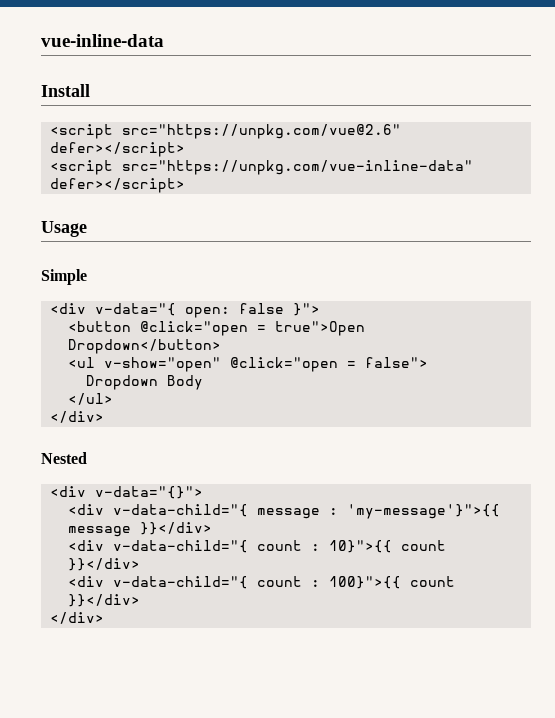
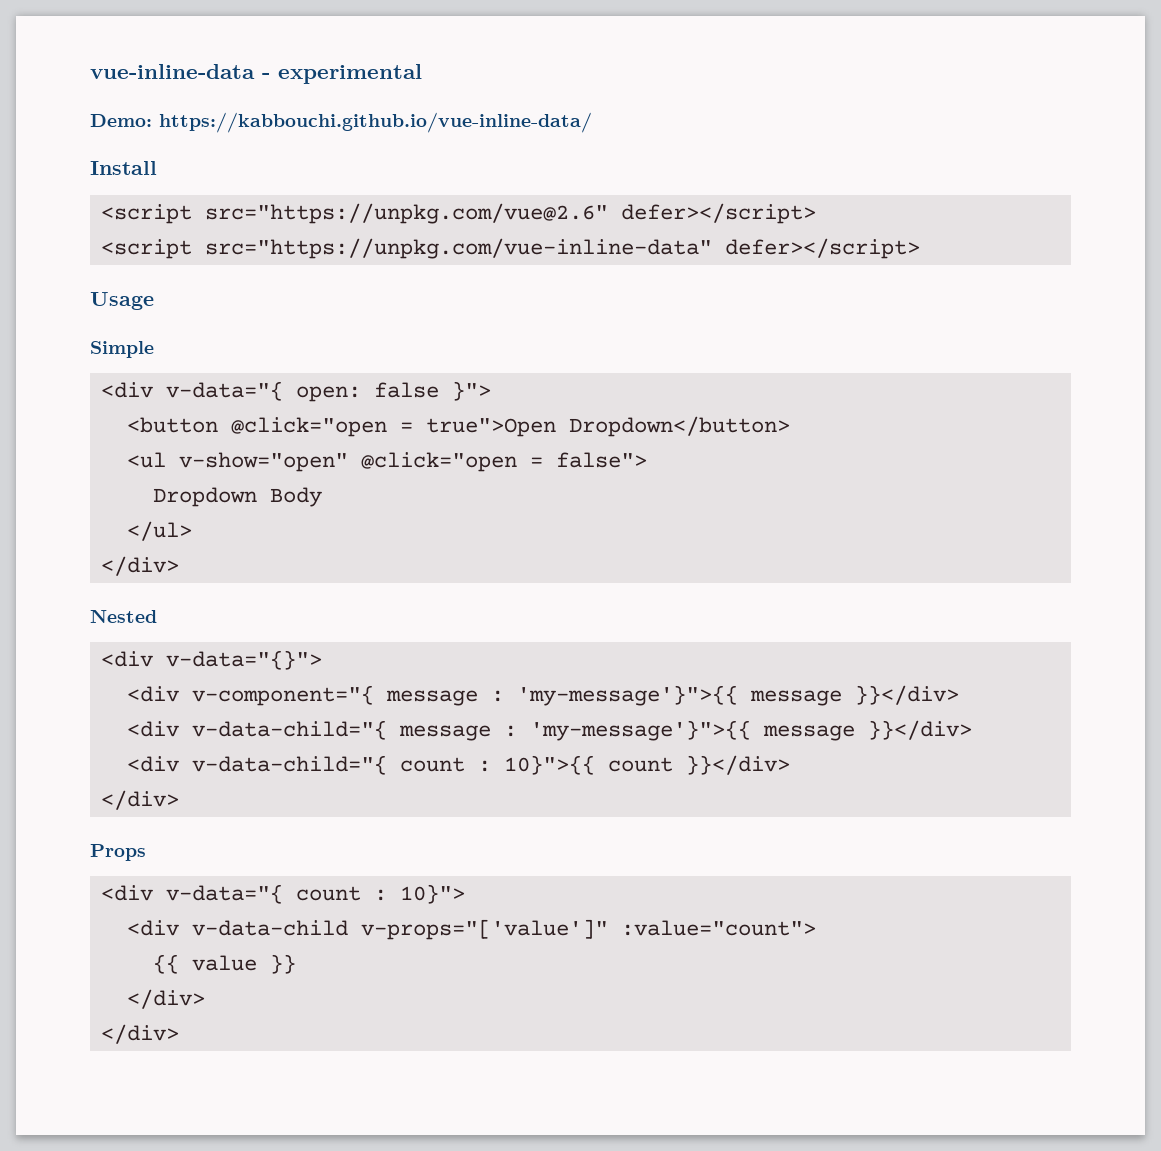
- vue-inline-data
+ vue-inline-data - experimental
+ Demo: https://kabbouchi.github.io/vue-inline-data/
+ <div v-component="{ message : 'my-message'}">{{ message }}</div>
  <div v-data-child="{ count : 10}">{{ count }}</div>
- <div v-data-child="{ count : 100}">{{ count }}</div>
+ </div>
+ Props
+ <div v-data="{ count : 10}">
+ <div v-data-child v-props="['value']" :value="count">
+ {{ value }}
+ </div>

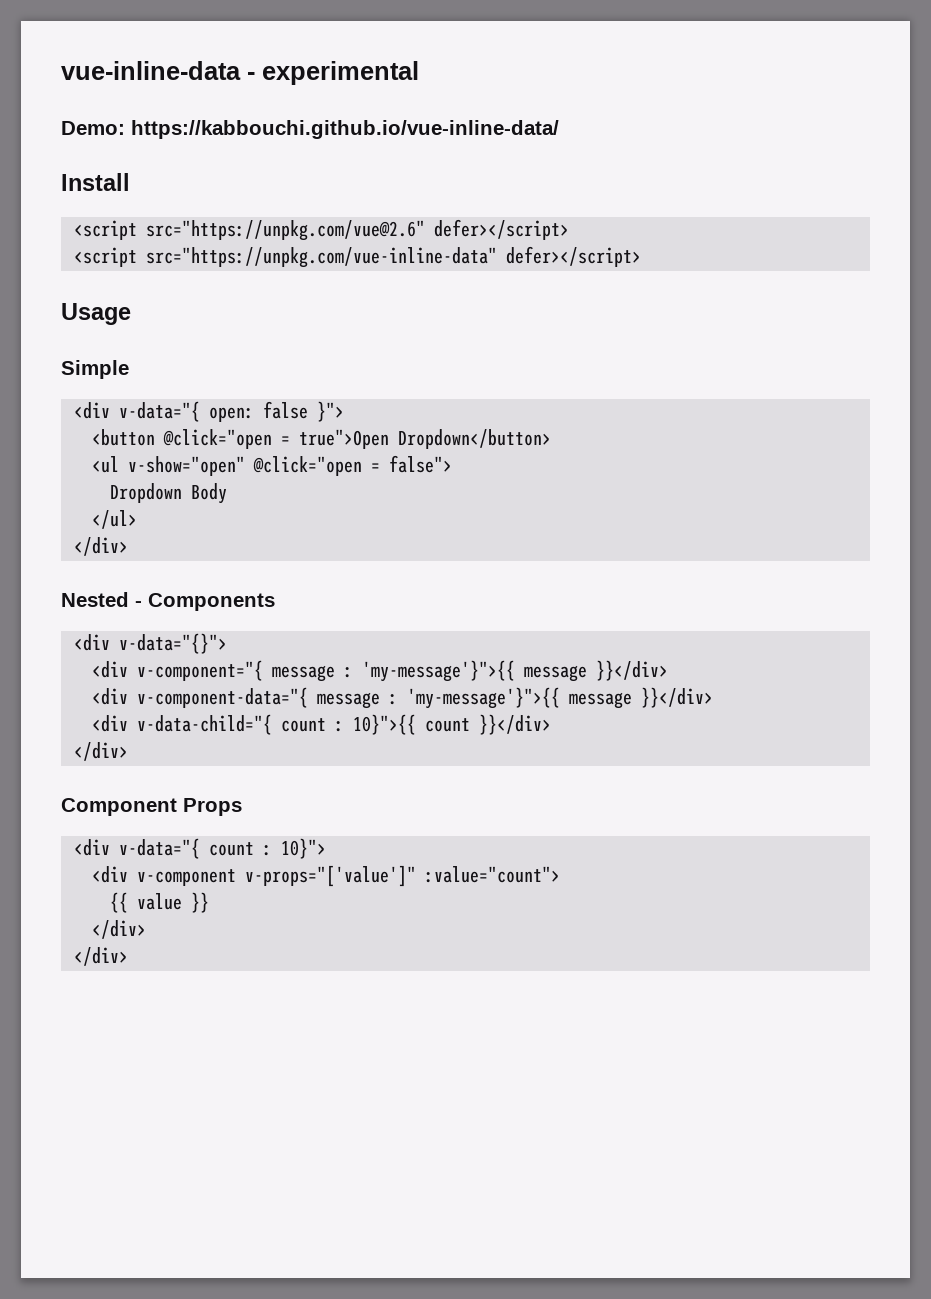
- Nested
+ Nested - Components
- <div v-data-child="{ message : 'my-message'}">{{ message }}</div>
+ <div v-component-data="{ message : 'my-message'}">{{ message }}</div>
- Props
+ Component Props
- <div v-data-child v-props="['value']" :value="count">
+ <div v-component v-props="['value']" :value="count">

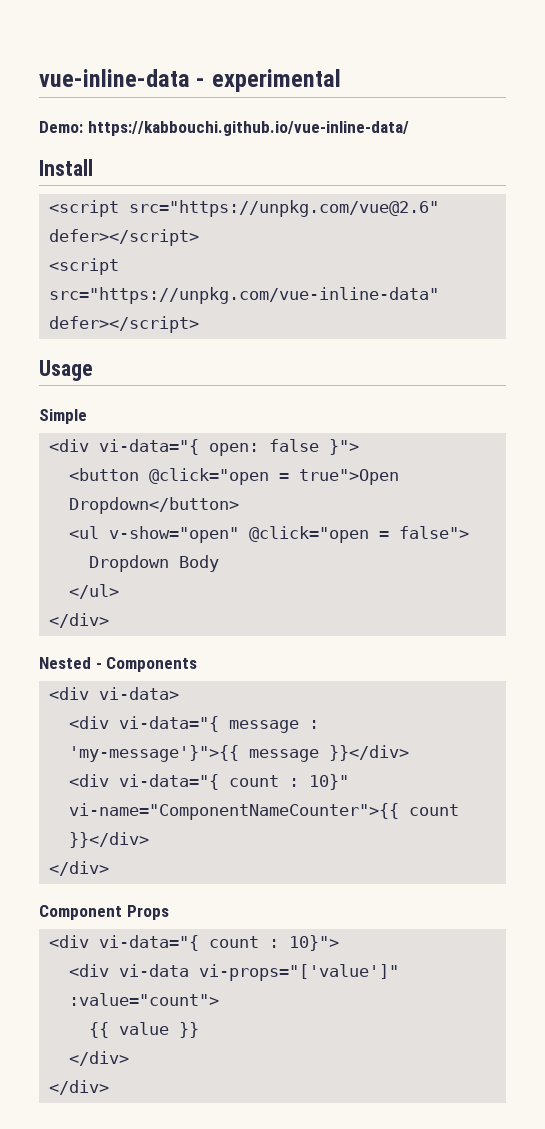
- <div v-data="{ open: false }">
+ <div vi-data="{ open: false }">
- <div v-data="{}">
- <div v-component="{ message : 'my-message'}">{{ message }}</div>
- <div v-component-data="{ message : 'my-message'}">{{ message }}</div>
- <div v-data-child="{ count : 10}">{{ count }}</div>
+ <div vi-data>
+ <div vi-data="{ message : 'my-message'}">{{ message }}</div>
+ <div vi-data="{ count : 10}" vi-name="ComponentNameCounter">{{ count }}</div>
- <div v-data="{ count : 10}">
+ <div vi-data="{ count : 10}">
- <div v-component v-props="['value']" :value="count">
+ <div vi-data vi-props="['value']" :value="count">

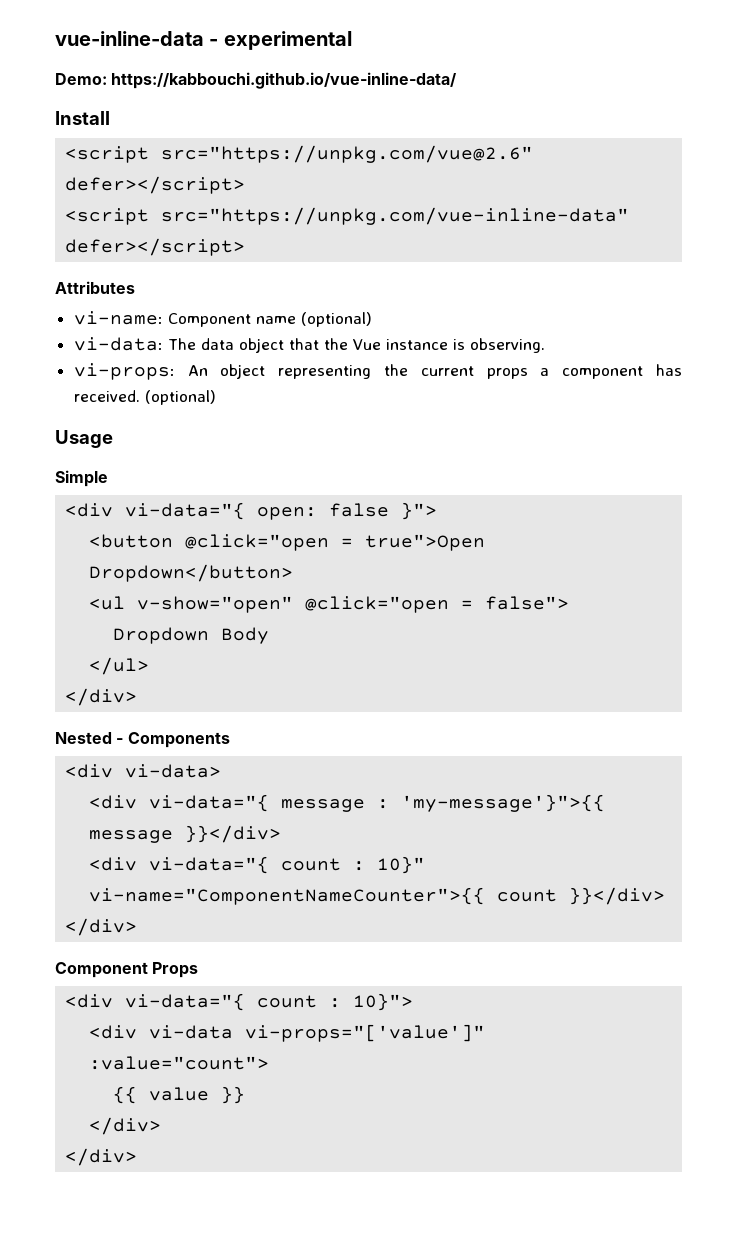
+ Attributes
+ vi-name: Component name (optional)
+ vi-data: The data object that the Vue instance is observing.
+ vi-props: An object representing the current props a component has received. (optional)

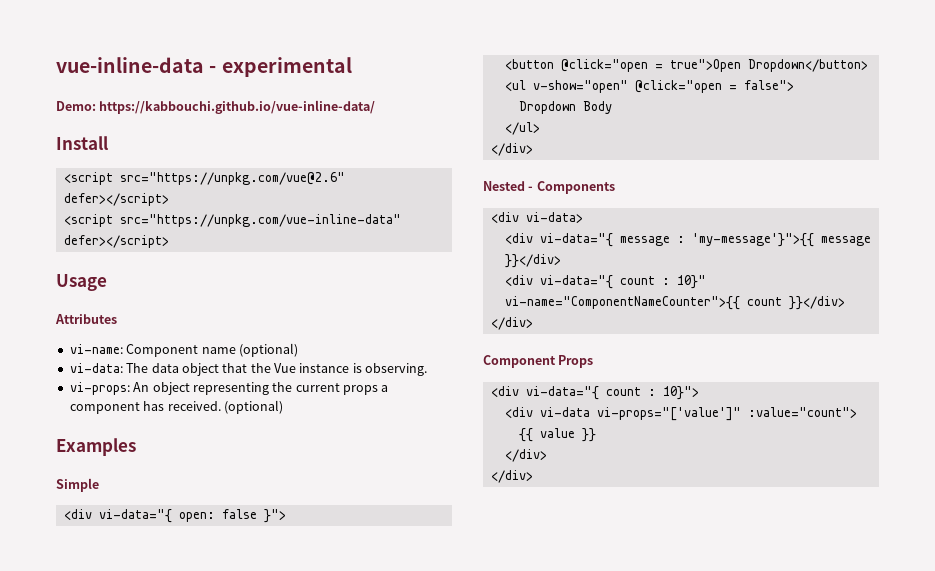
+ Usage
- Usage
+ Examples

